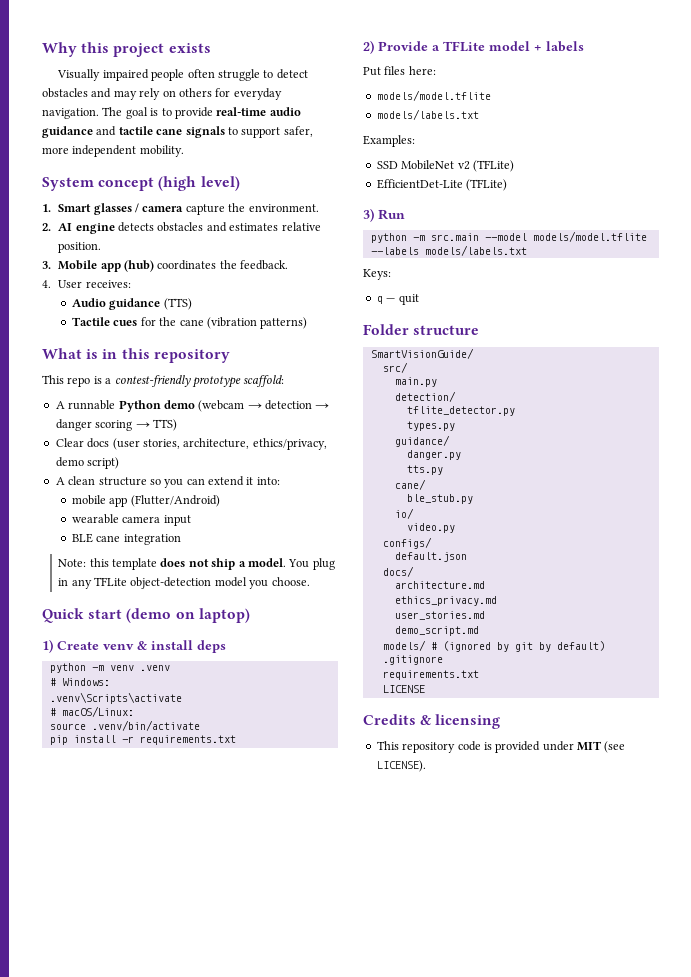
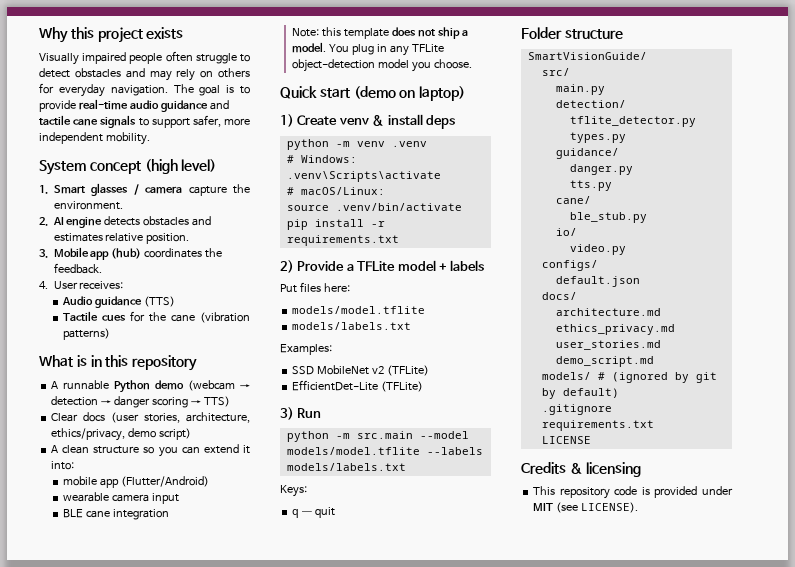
- This repo is a contest-friendly prototype scaffold:

